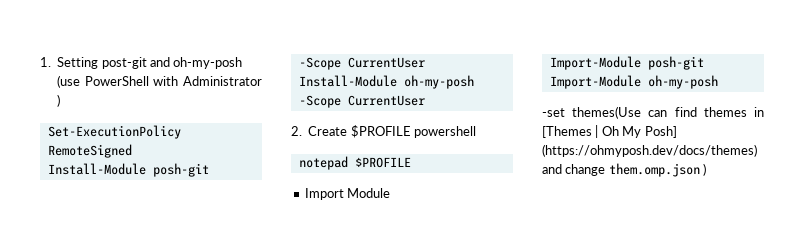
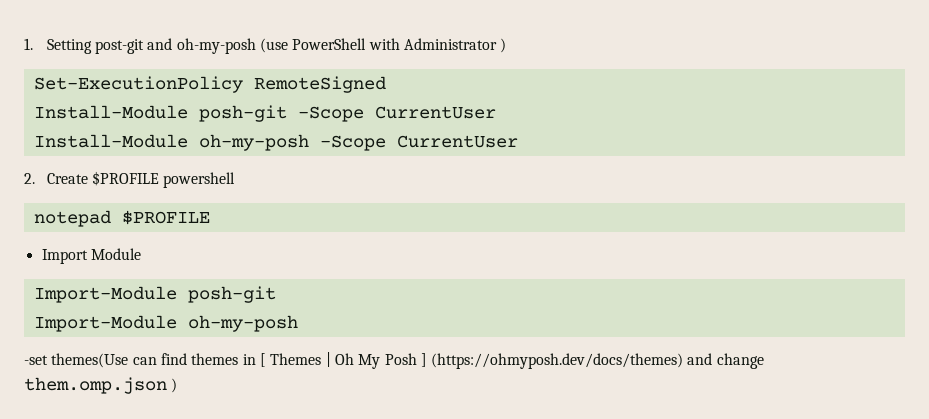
- -set themes(Use can find themes in [Themes | Oh My Posh] (https://ohmyposh.dev/docs/themes) and change them.omp.json )
+ -set themes(Use can find themes in [ Themes | Oh My Posh ] (https://ohmyposh.dev/docs/themes) and change them.omp.json )

